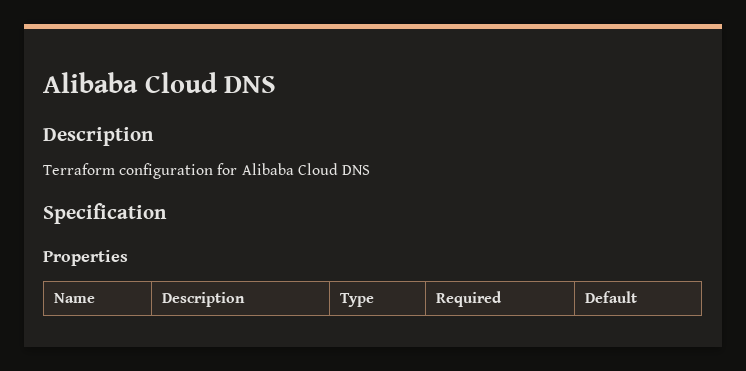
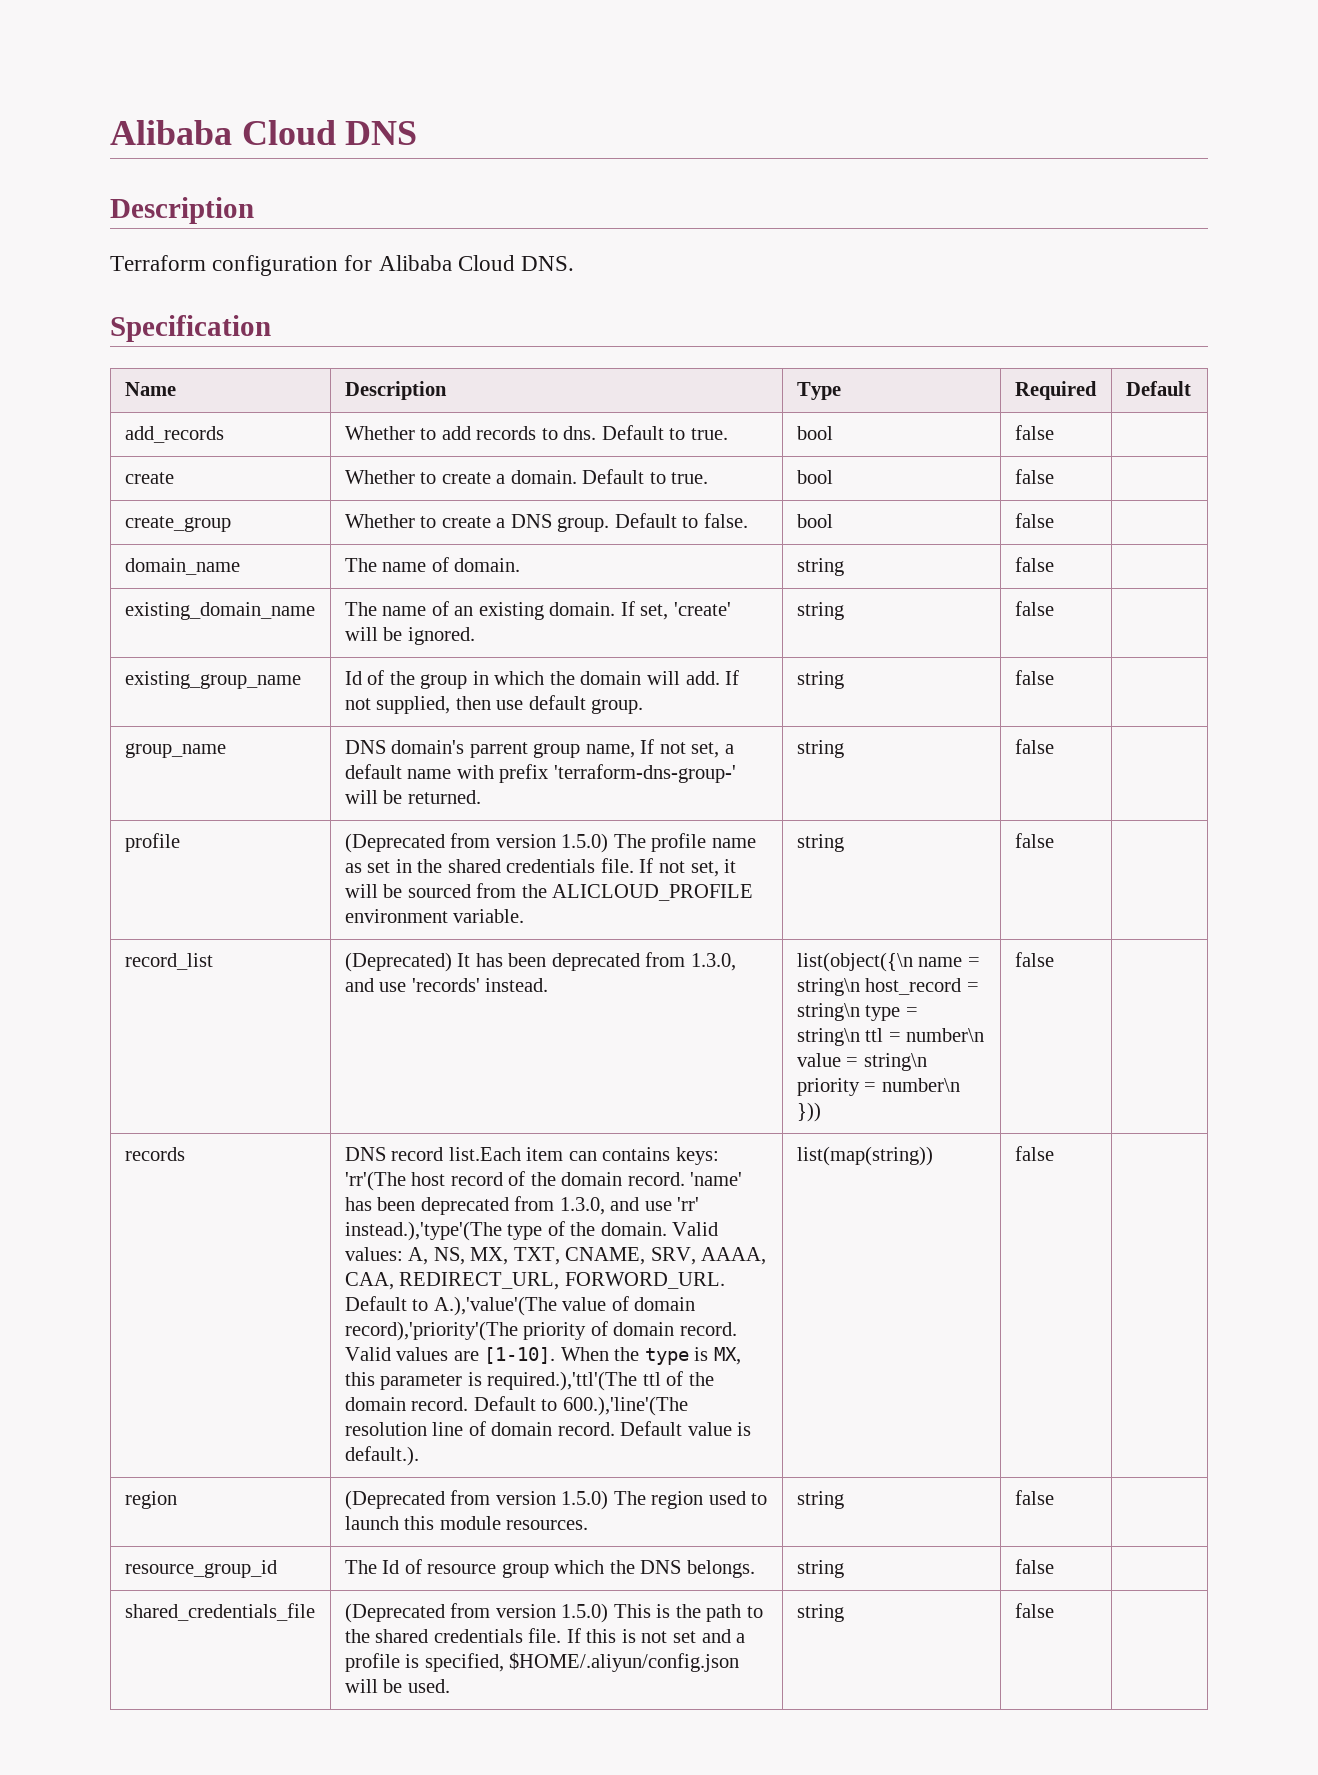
- Terraform configuration for Alibaba Cloud DNS
+ Terraform configuration for Alibaba Cloud DNS.
- Properties
+ add_records | Whether to add records to dns. Default to true. | bool | false |
+ create | Whether to create a domain. Default to true. | bool | false |
+ create_group | Whether to create a DNS group. Default to false. | bool | false |
+ domain_name | The name of domain. | string | false |
+ existing_domain_name | The name of an existing domain. If set, 'create' will be ignored. | string | false |
+ existing_group_name | Id of the group in which the domain will add. If not supplied, then use default group. | string | false |
+ group_name | DNS domain's parrent group name, If not set, a default name with prefix 'terraform-dns-group-' will be returned. | string | false |
+ profile | (Deprecated from version 1.5.0) The profile name as set in the shared credentials file. If not set, it will be sourced from the ALICLOUD_PROFILE environment variable. | string | false |
+ record_list | (Deprecated) It has been deprecated from 1.3.0, and use 'records' instead. | list(object({\n name = string\n host_record = string\n type = string\n ttl = number\n value = string\n priority = number\n })) | false |
+ records | DNS record list.Each item can contains keys: 'rr'(The host record of the domain record. 'name' has been deprecated from 1.3.0, and use 'rr' instead.),'type'(The type of the domain. Valid values: A, NS, MX, TXT, CNAME, SRV, AAAA, CAA, REDIRECT_URL, FORWORD_URL. Default to A.),'value'(The value of domain record),'priority'(The priority of domain record. Valid values are [1-10]. When the type is MX, this parameter is required.),'ttl'(The ttl of the domain record. Default to 600.),'line'(The resolution line of domain record. Default value is default.). | list(map(string)) | false |
+ region | (Deprecated from version 1.5.0) The region used to launch this module resources. | string | false |
+ resource_group_id | The Id of resource group which the DNS belongs. | string | false |
+ shared_credentials_file | (Deprecated from version 1.5.0) This is the path to the shared credentials file. If this is not set and a profile is specified, $HOME/.aliyun/config.json will be used. | string | false |

